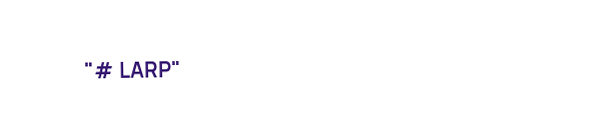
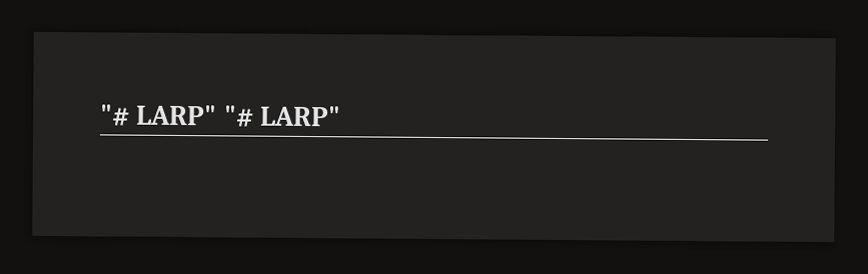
- "# LARP"
+ "# LARP" "# LARP"

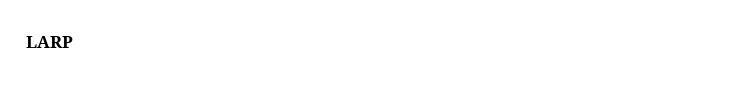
- "# LARP" "# LARP"
+ LARP

